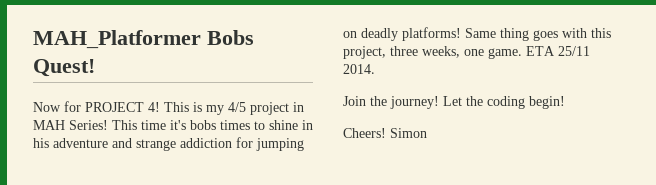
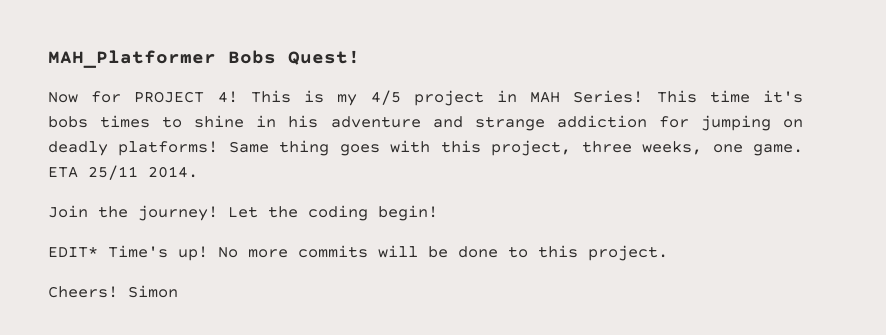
+ EDIT* Time's up! No more commits will be done to this project.

